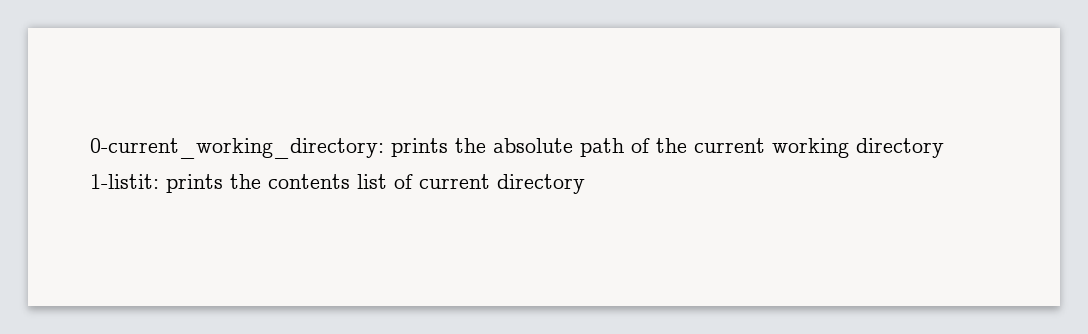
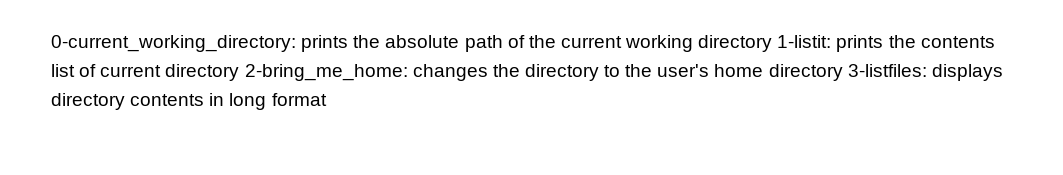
- 0-current_working_directory: prints the absolute path of the current working directory 1-listit: prints the contents list of current directory
+ 0-current_working_directory: prints the absolute path of the current working directory 1-listit: prints the contents list of current directory 2-bring_me_home: changes the directory to the user's home directory 3-listfiles: displays directory contents in long format

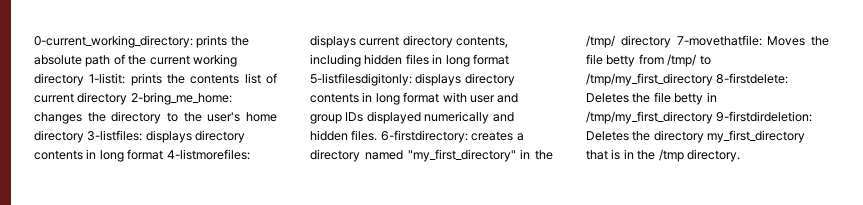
- 0-current_working_directory: prints the absolute path of the current working directory 1-listit: prints the contents list of current directory 2-bring_me_home: changes the directory to the user's home directory 3-listfiles: displays directory contents in long format
+ 0-current_working_directory: prints the absolute path of the current working directory 1-listit: prints the contents list of current directory 2-bring_me_home: changes the directory to the user's home directory 3-listfiles: displays directory contents in long format 4-listmorefiles: displays current directory contents, including hidden files in long format 5-listfilesdigitonly: displays directory contents in long format with user and group IDs displayed numerically and hidden files. 6-firstdirectory: creates a directory named "my_first_directory" in the /tmp/ directory 7-movethatfile: Moves the file betty from /tmp/ to /tmp/my_first_directory 8-firstdelete: Deletes the file betty in /tmp/my_first_directory 9-firstdirdeletion: Deletes the directory my_first_directory that is in the /tmp directory.

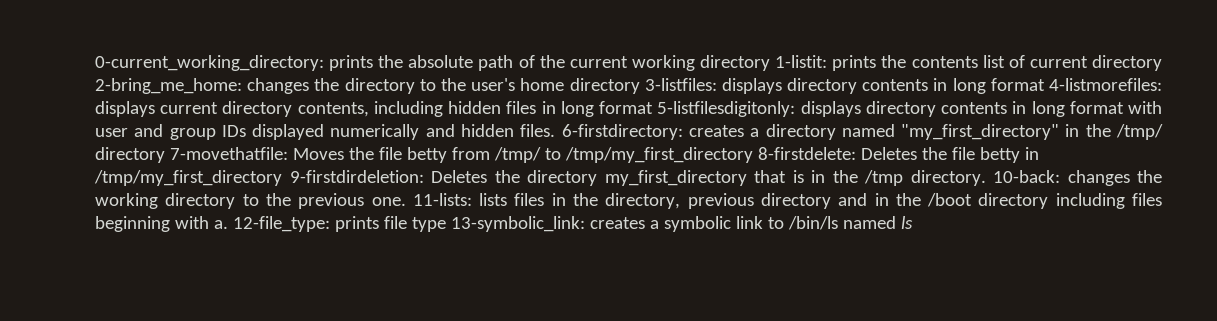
+ 10-back: changes the working directory to the previous one. 11-lists: lists files in the directory, previous directory and in the /boot directory including files beginning with a. 12-file_type: prints file type 13-symbolic_link: creates a symbolic link to /bin/ls named ls

